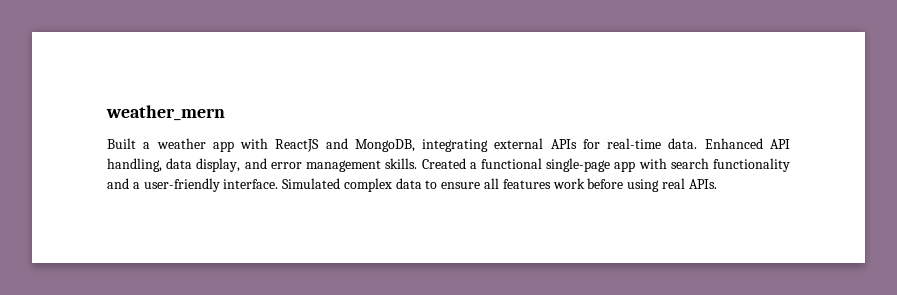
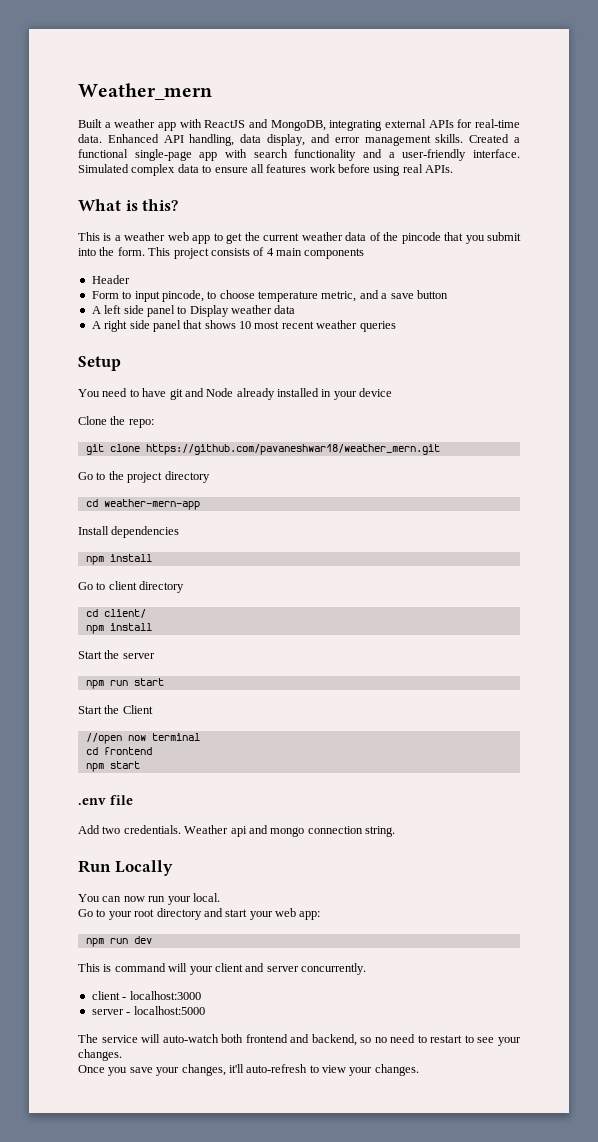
- weather_mern
+ Weather_mern
+ What is this?
+ This is a weather web app to get the current weather data of the pincode that you submit into the form. This project consists of 4 main components
+ Header
+ Form to input pincode, to choose temperature metric, and a save button
+ A left side panel to Display weather data
+ A right side panel that shows 10 most recent weather queries
+ Setup
+ You need to have git and Node already installed in your device
+ Clone the repo:
+ git clone https://github.com/pavaneshwar18/weather_mern.git
+ Go to the project directory
+ cd weather-mern-app
+ Install dependencies
+ npm install
+ Go to client directory
+ cd client/
+ npm install
+ Start the server
+ npm run start
+ Start the Client
+ //open now terminal
+ cd frontend
+ npm start
+ .env file
+ Add two credentials. Weather api and mongo connection string.
+ Run Locally
+ You can now run your local.
+ Go to your root directory and start your web app:
+ npm run dev
+ This is command will your client and server concurrently.
+ client - localhost:3000
+ server - localhost:5000
+ The service will auto-watch both frontend and backend, so no need to restart to see your changes.
+ Once you save your changes, it'll auto-refresh to view your changes.

